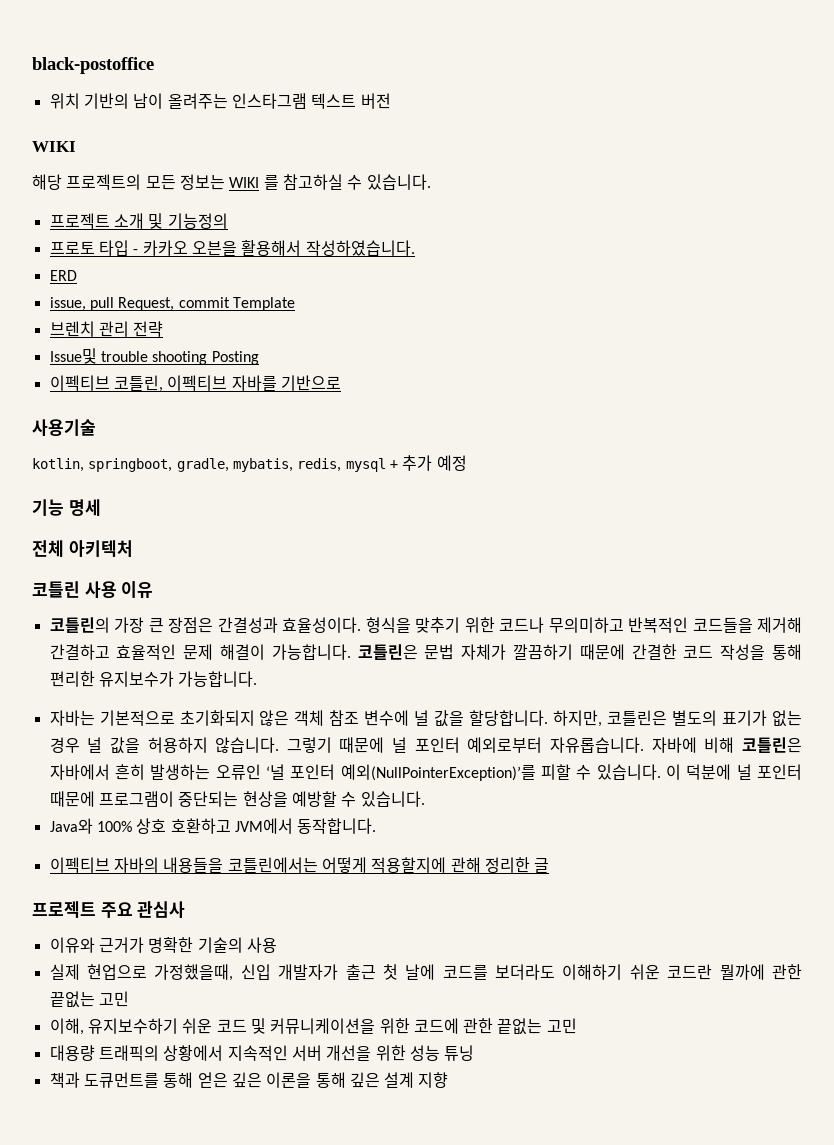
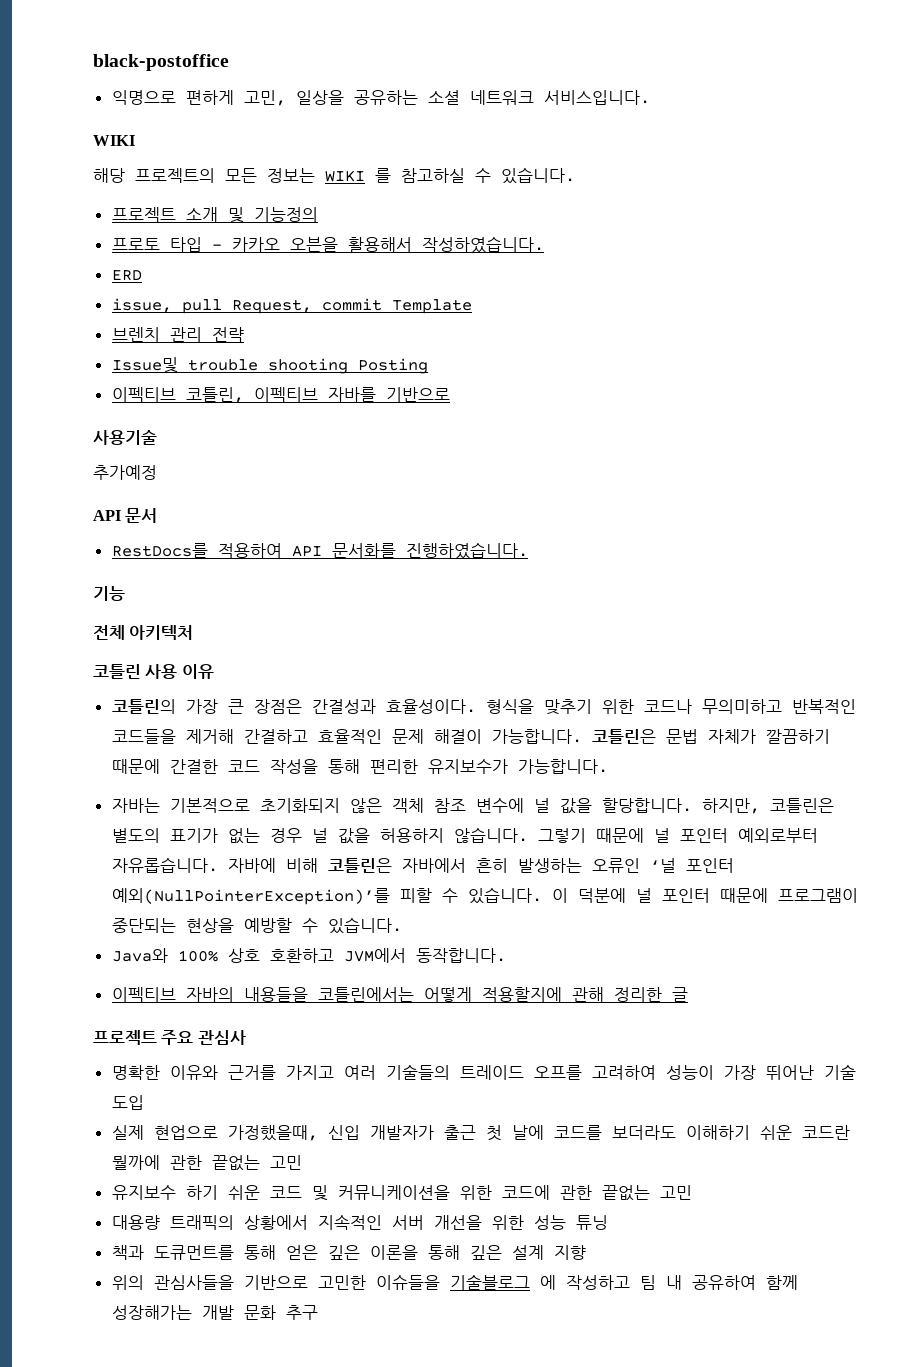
- 위치 기반의 남이 올려주는 인스타그램 텍스트 버전
+ 익명으로 편하게 고민, 일상을 공유하는 소셜 네트워크 서비스입니다.
- kotlin, springboot, gradle, mybatis, redis, mysql + 추가 예정
+ 추가예정
+ API 문서
+ RestDocs를 적용하여 API 문서화를 진행하였습니다.
- 기능 명세
+ 기능
- 이유와 근거가 명확한 기술의 사용
+ 명확한 이유와 근거를 가지고 여러 기술들의 트레이드 오프를 고려하여 성능이 가장 뛰어난 기술 도입
- 이해, 유지보수하기 쉬운 코드 및 커뮤니케이션을 위한 코드에 관한 끝없는 고민
+ 유지보수 하기 쉬운 코드 및 커뮤니케이션을 위한 코드에 관한 끝없는 고민
+ 위의 관심사들을 기반으로 고민한 이슈들을 기술블로그 에 작성하고 팀 내 공유하여 함께 성장해가는 개발 문화 추구

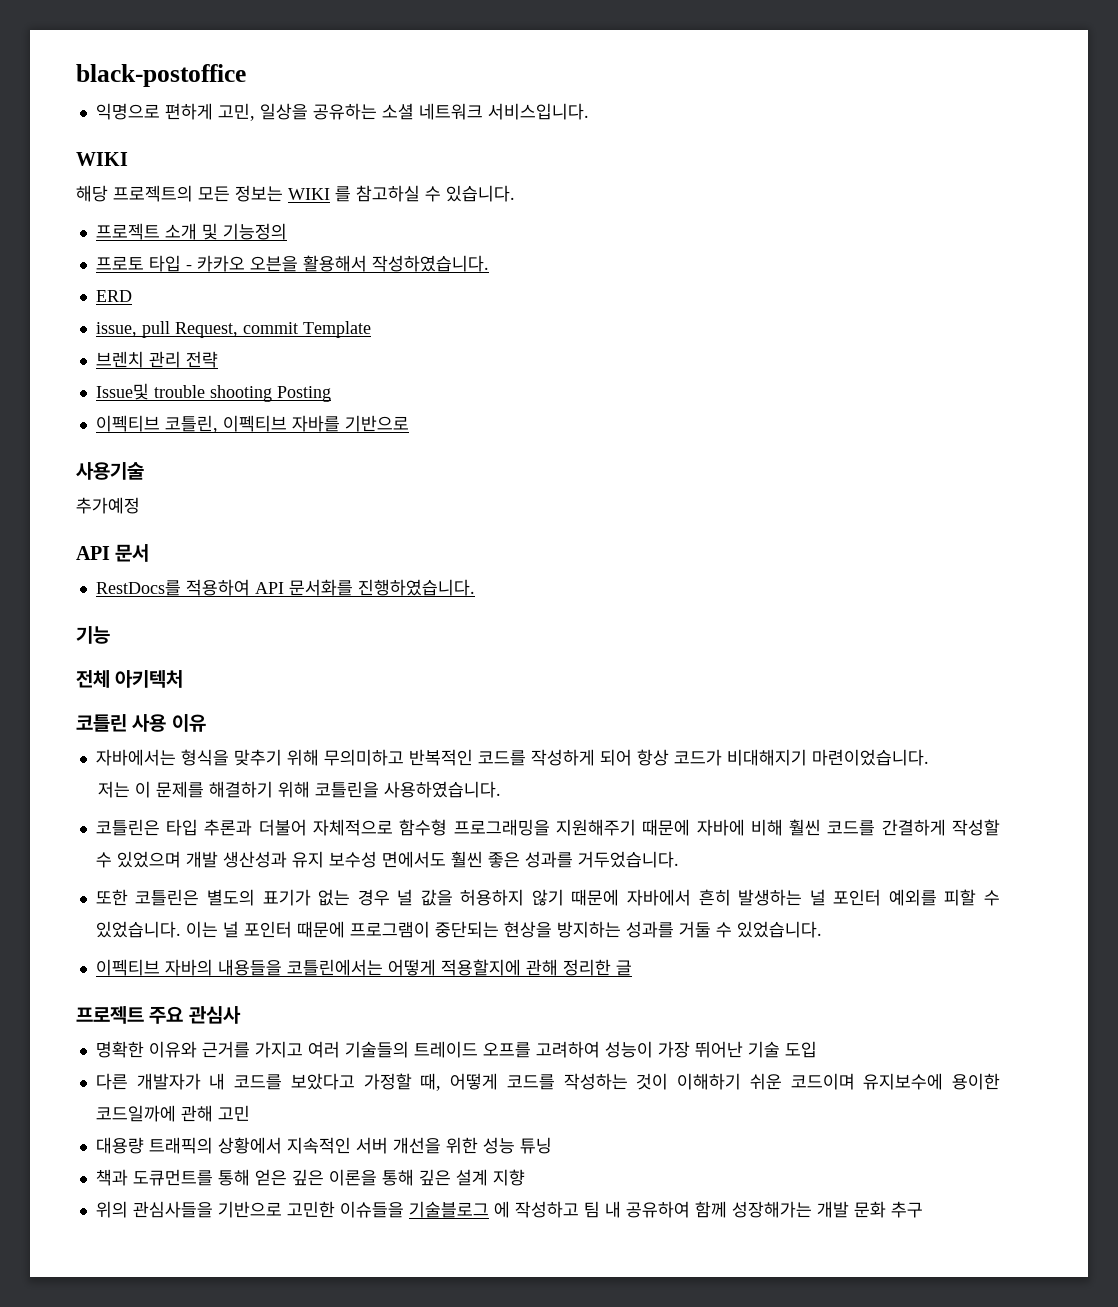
- 코틀린의 가장 큰 장점은 간결성과 효율성이다. 형식을 맞추기 위한 코드나 무의미하고 반복적인 코드들을 제거해 간결하고 효율적인 문제 해결이 가능합니다. 코틀린은 문법 자체가 깔끔하기 때문에 간결한 코드 작성을 통해 편리한 유지보수가 가능합니다.
- 자바는 기본적으로 초기화되지 않은 객체 참조 변수에 널 값을 할당합니다. 하지만, 코틀린은 별도의 표기가 없는 경우 널 값을 허용하지 않습니다. 그렇기 때문에 널 포인터 예외로부터 자유롭습니다. 자바에 비해 코틀린은 자바에서 흔히 발생하는 오류인 ‘널 포인터 예외(NullPointerException)’를 피할 수 있습니다. 이 덕분에 널 포인터 때문에 프로그램이 중단되는 현상을 예방할 수 있습니다.
- Java와 100% 상호 호환하고 JVM에서 동작합니다.
+ 자바에서는 형식을 맞추기 위해 무의미하고 반복적인 코드를 작성하게 되어 항상 코드가 비대해지기 마련이었습니다.
+ 저는 이 문제를 해결하기 위해 코틀린을 사용하였습니다.
+ 코틀린은 타입 추론과 더불어 자체적으로 함수형 프로그래밍을 지원해주기 때문에 자바에 비해 훨씬 코드를 간결하게 작성할 수 있었으며 개발 생산성과 유지 보수성 면에서도 훨씬 좋은 성과를 거두었습니다.
+ 또한 코틀린은 별도의 표기가 없는 경우 널 값을 허용하지 않기 때문에 자바에서 흔히 발생하는 널 포인터 예외를 피할 수 있었습니다. 이는 널 포인터 때문에 프로그램이 중단되는 현상을 방지하는 성과를 거둘 수 있었습니다.
- 실제 현업으로 가정했을때, 신입 개발자가 출근 첫 날에 코드를 보더라도 이해하기 쉬운 코드란 뭘까에 관한 끝없는 고민
- 유지보수 하기 쉬운 코드 및 커뮤니케이션을 위한 코드에 관한 끝없는 고민
+ 다른 개발자가 내 코드를 보았다고 가정할 때, 어떻게 코드를 작성하는 것이 이해하기 쉬운 코드이며 유지보수에 용이한 코드일까에 관해 고민

